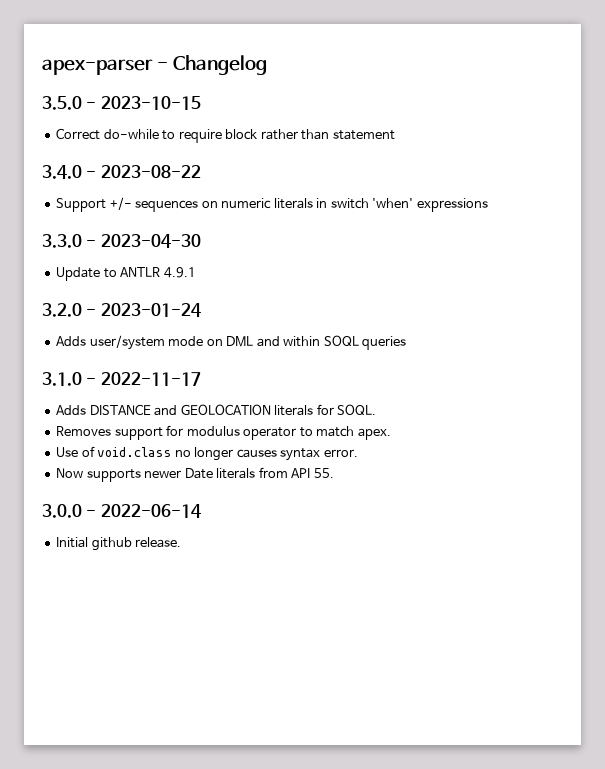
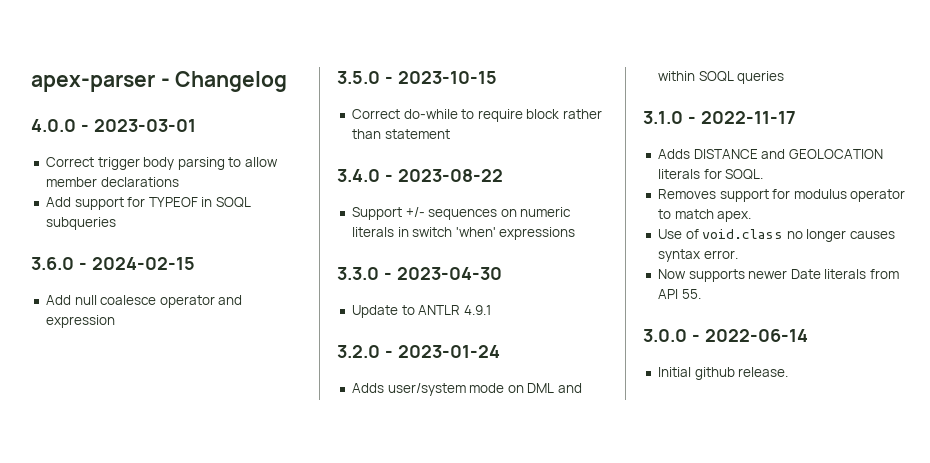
+ 4.0.0 - 2023-03-01
+ Correct trigger body parsing to allow member declarations
+ Add support for TYPEOF in SOQL subqueries
+ 3.6.0 - 2024-02-15
+ Add null coalesce operator and expression

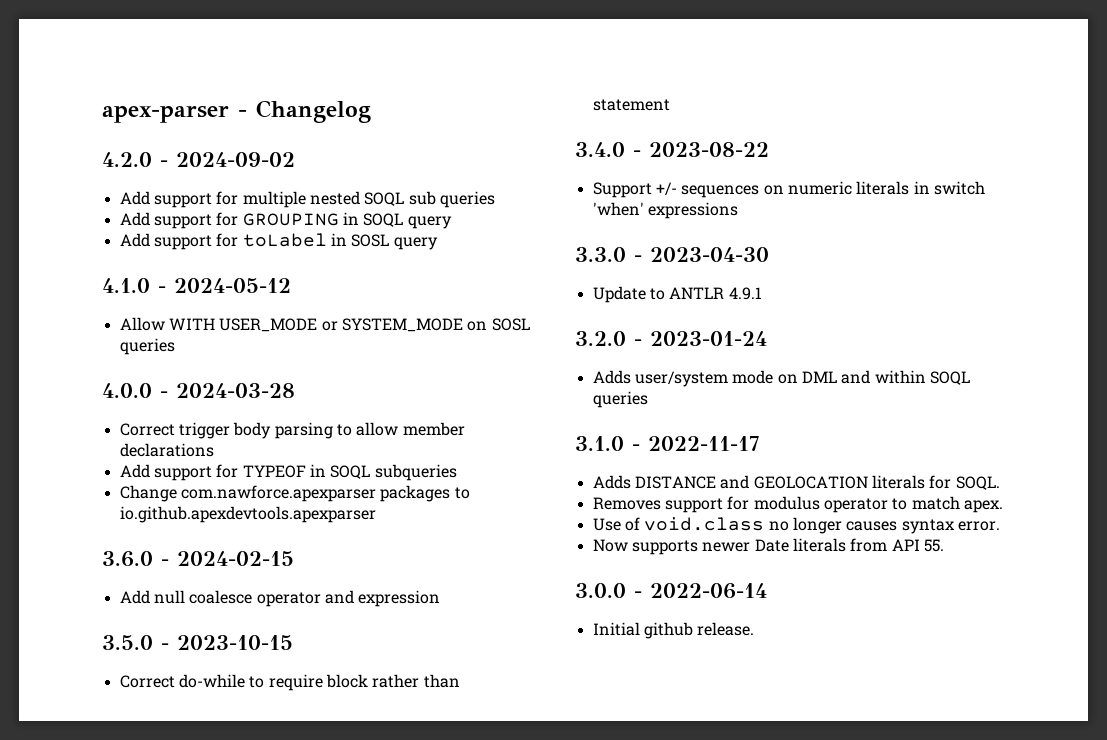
+ 4.2.0 - 2024-09-02
+ Add support for multiple nested SOQL sub queries
+ Add support for GROUPING in SOQL query
+ Add support for toLabel in SOSL query
+ 4.1.0 - 2024-05-12
+ Allow WITH USER_MODE or SYSTEM_MODE on SOSL queries
- 4.0.0 - 2023-03-01
+ 4.0.0 - 2024-03-28
+ Change com.nawforce.apexparser packages to io.github.apexdevtools.apexparser

